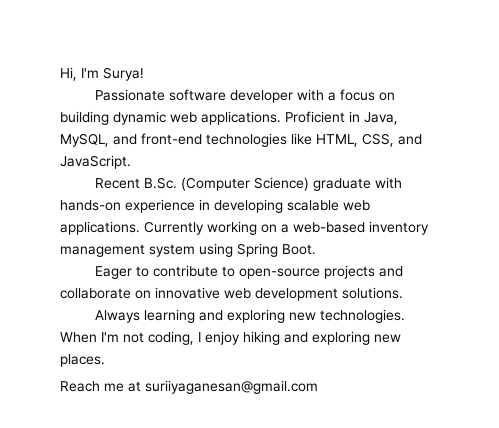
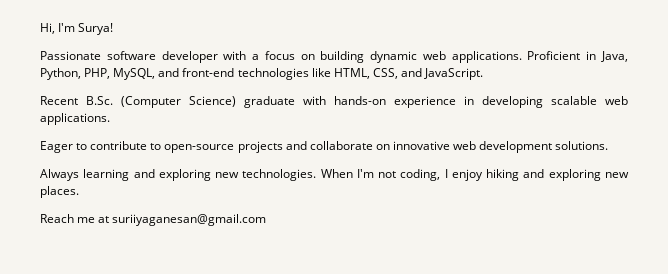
- Proficient in Java, MySQL, and front-end technologies like HTML, CSS, and JavaScript.
+ Proficient in Java, Python, PHP, MySQL, and front-end technologies like HTML, CSS, and JavaScript.
- Currently working on a web-based inventory management system using Spring Boot.

